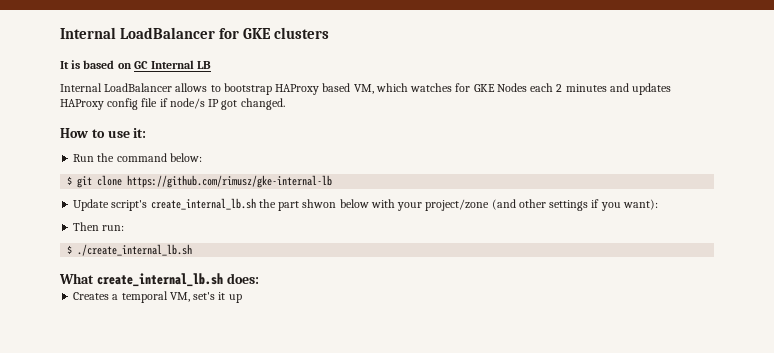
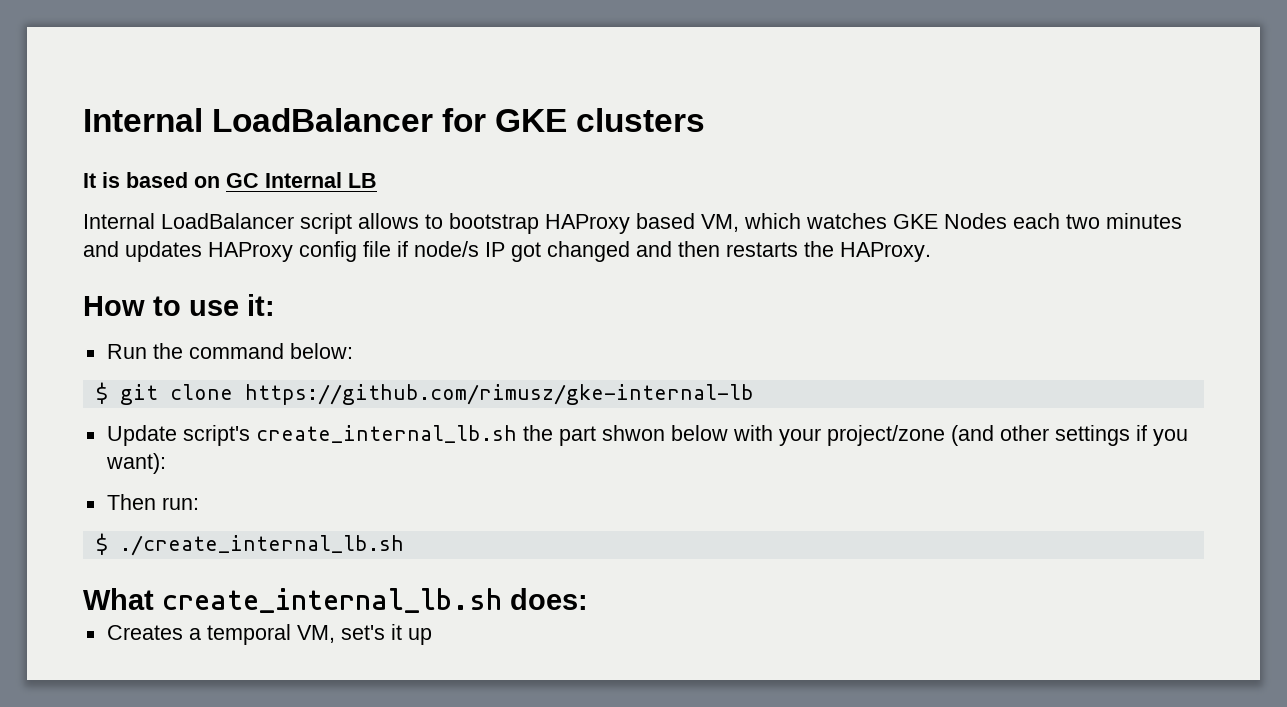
- Internal LoadBalancer allows to bootstrap HAProxy based VM, which watches for GKE Nodes each 2 minutes and updates HAProxy config file if node/s IP got changed.
+ Internal LoadBalancer script allows to bootstrap HAProxy based VM, which watches GKE Nodes each two minutes and updates HAProxy config file if node/s IP got changed and then restarts the HAProxy.

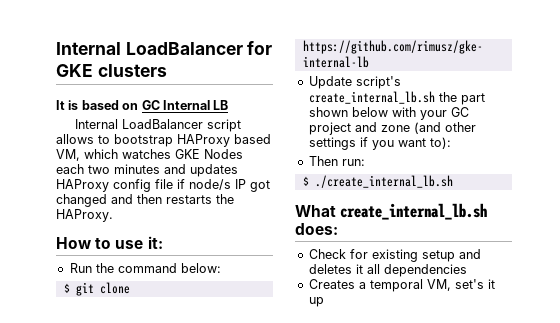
- Update script's create_internal_lb.sh the part shwon below with your project/zone (and other settings if you want):
+ Update script's create_internal_lb.sh the part shown below with your GC project and zone (and other settings if you want to):
+ Check for existing setup and deletes it all dependencies

